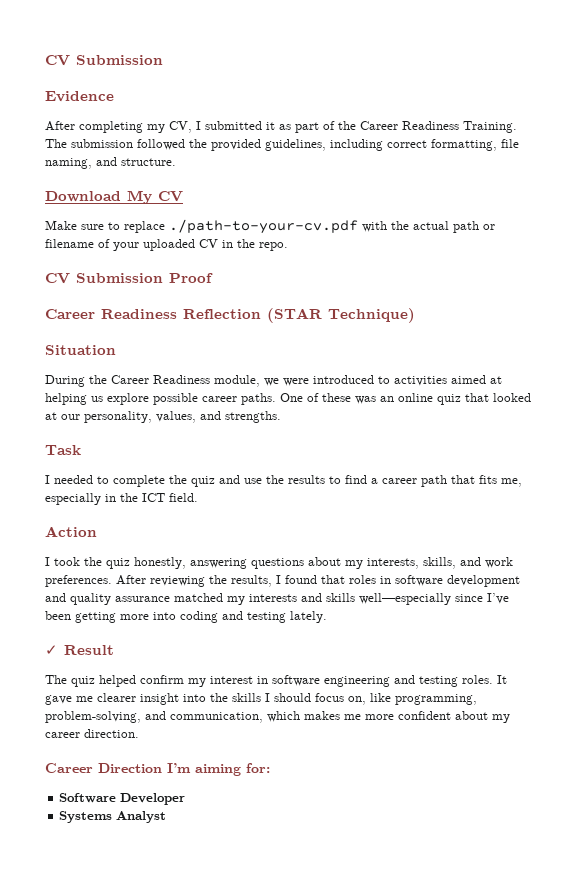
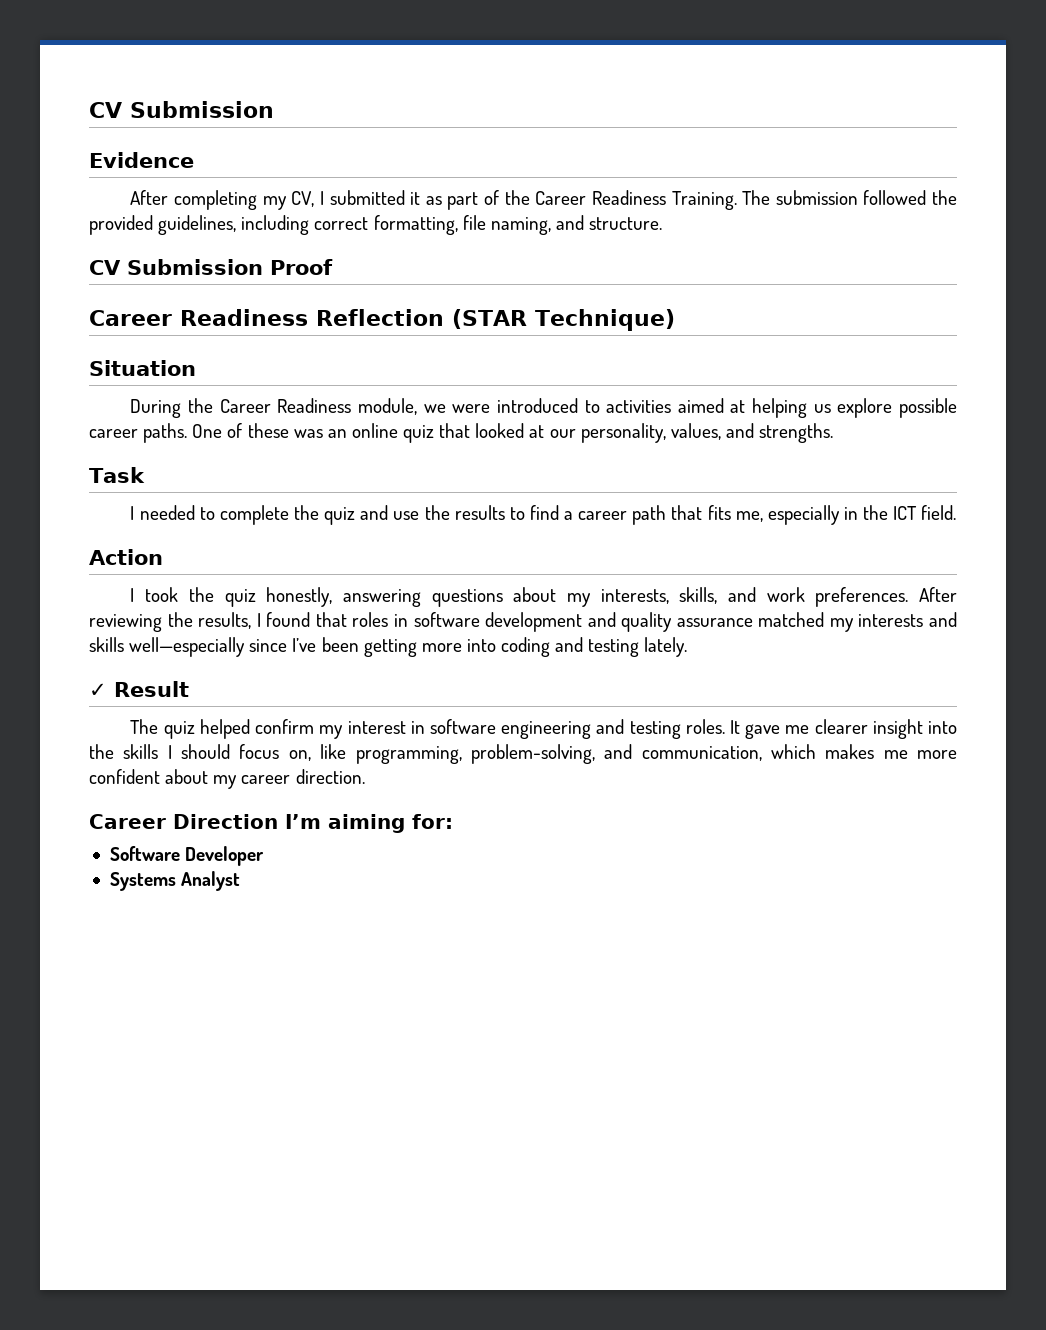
- Download My CV
- Make sure to replace ./path-to-your-cv.pdf with the actual path or filename of your uploaded CV in the repo.

